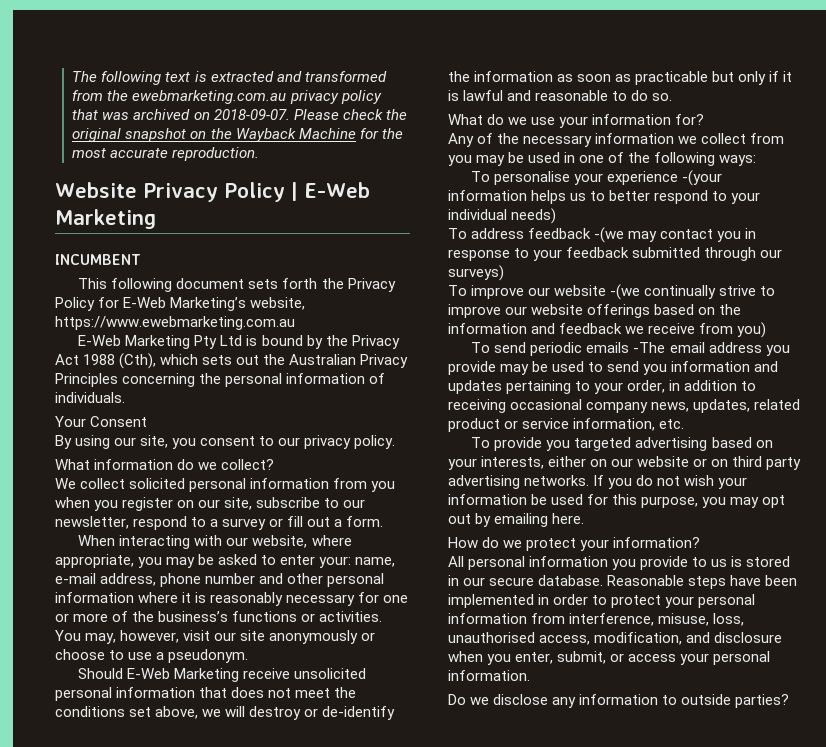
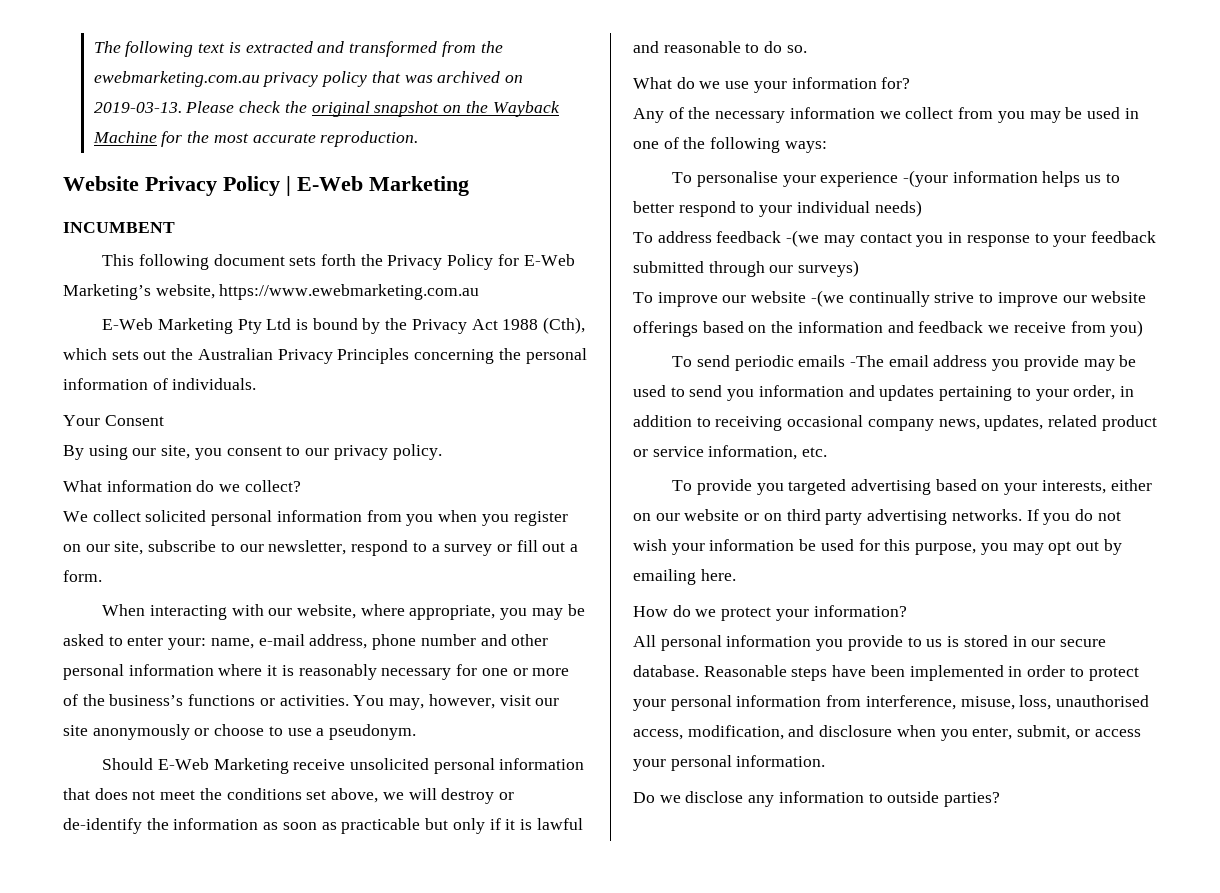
- The following text is extracted and transformed from the ewebmarketing.com.au privacy policy that was archived on 2018-09-07.
+ The following text is extracted and transformed from the ewebmarketing.com.au privacy policy that was archived on 2019-03-13.

